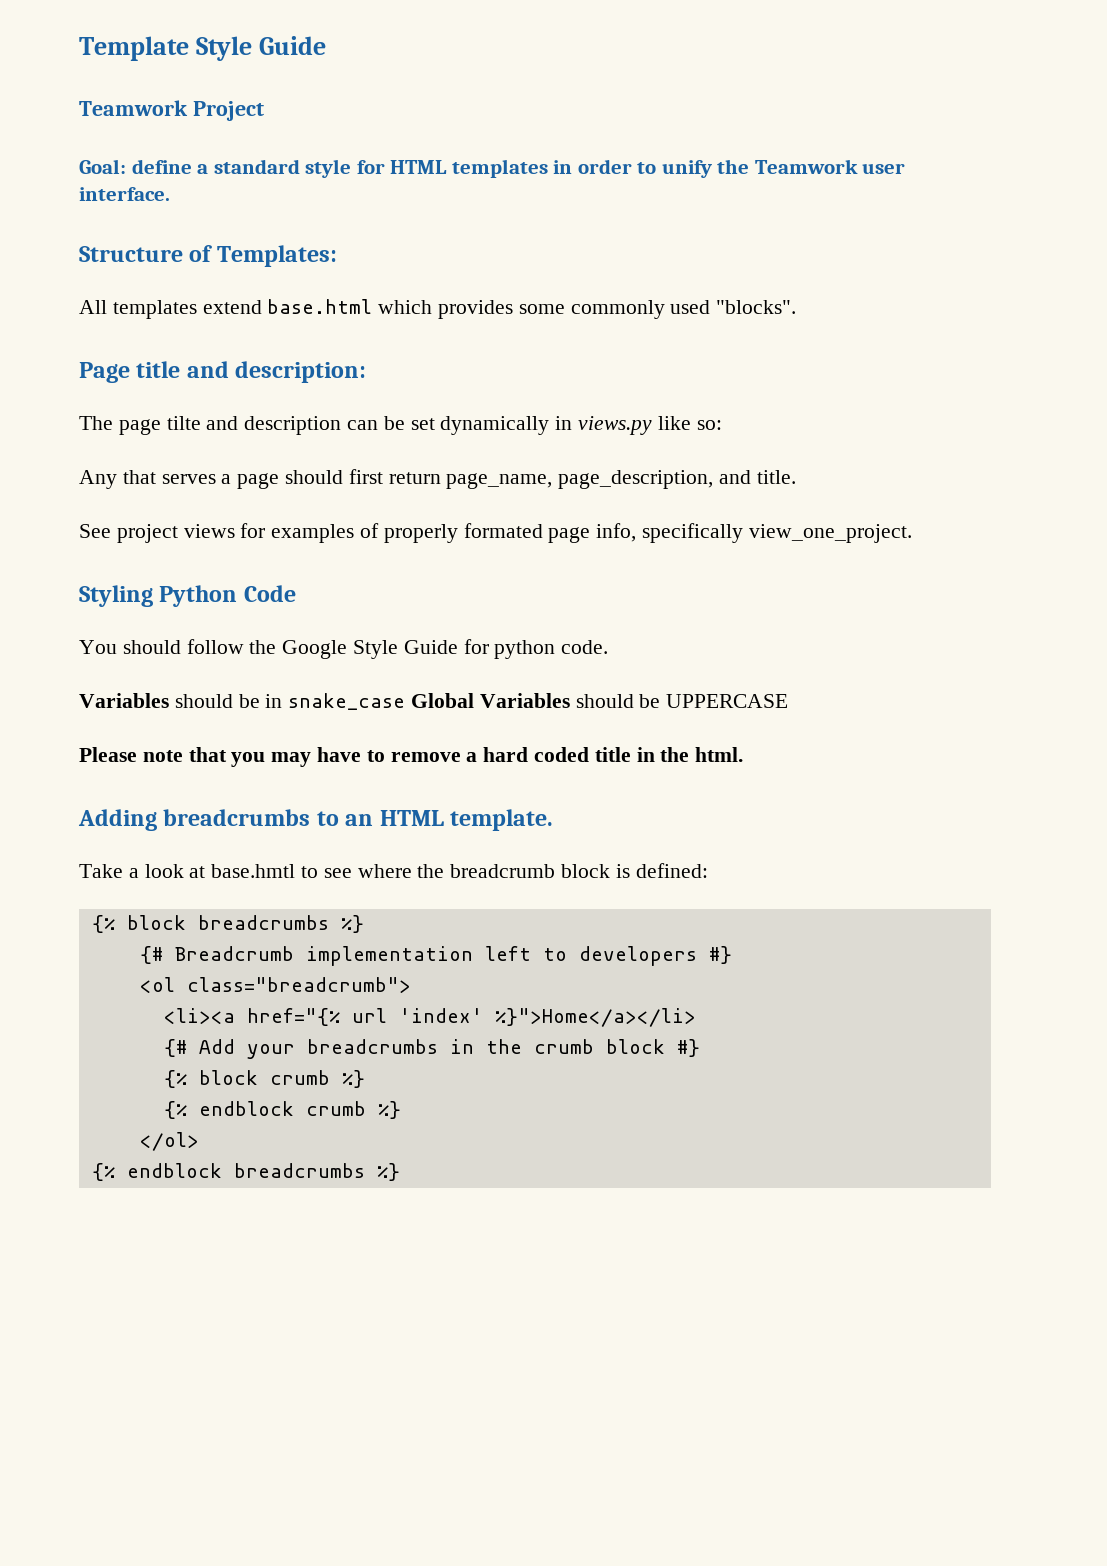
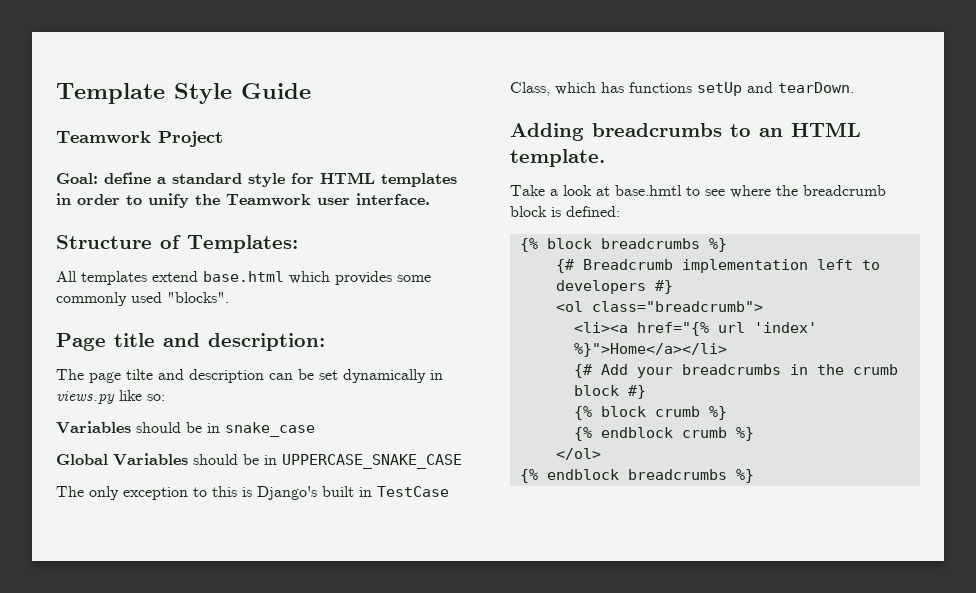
- Any that serves a page should first return page_name, page_description, and title.
- See project views for examples of properly formated page info, specifically view_one_project.
- Styling Python Code
- You should follow the Google Style Guide for python code.
- Variables should be in snake_case Global Variables should be UPPERCASE
- Please note that you may have to remove a hard coded title in the html.
+ Variables should be in snake_case
+ Global Variables should be in UPPERCASE_SNAKE_CASE
+ The only exception to this is Django's built in TestCase Class, which has functions setUp and tearDown.

